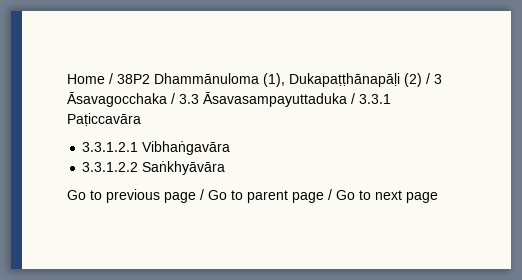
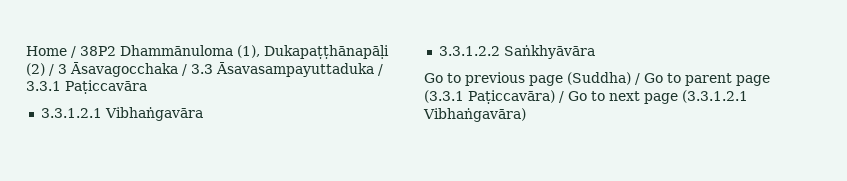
- Go to previous page / Go to parent page / Go to next page
+ Go to previous page (Suddha) / Go to parent page (3.3.1 Paṭiccavāra) / Go to next page (3.3.1.2.1 Vibhaṅgavāra)

